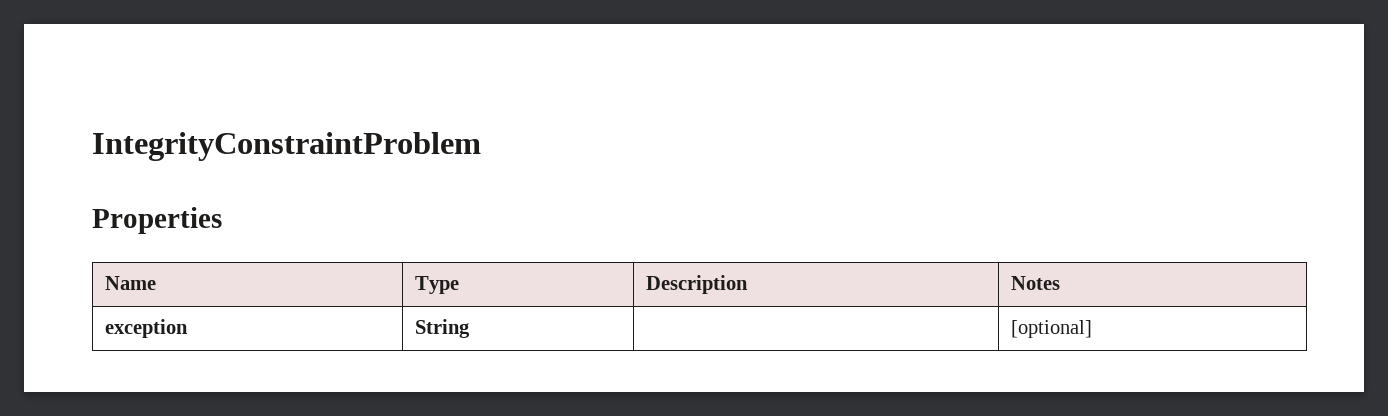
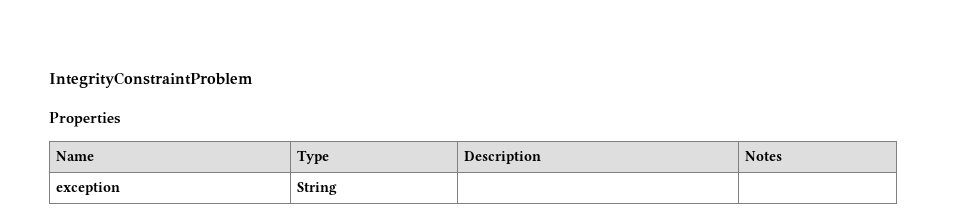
- exception | String | | [optional]
+ exception | String | |

